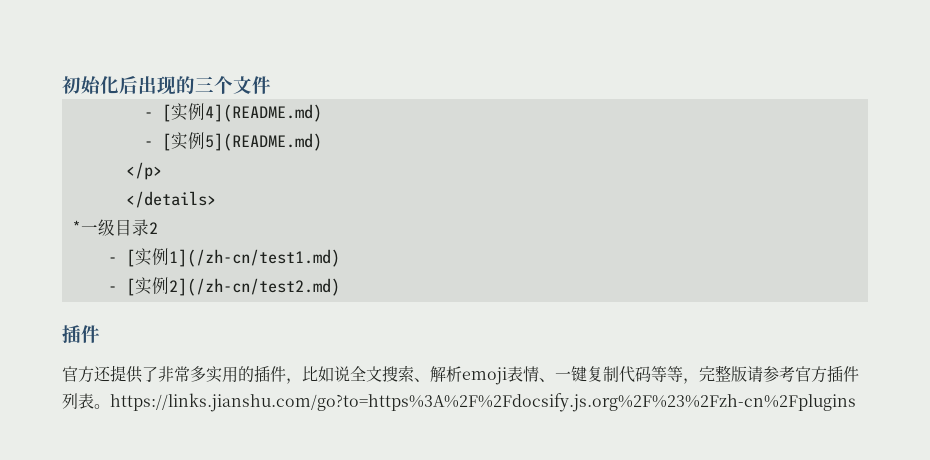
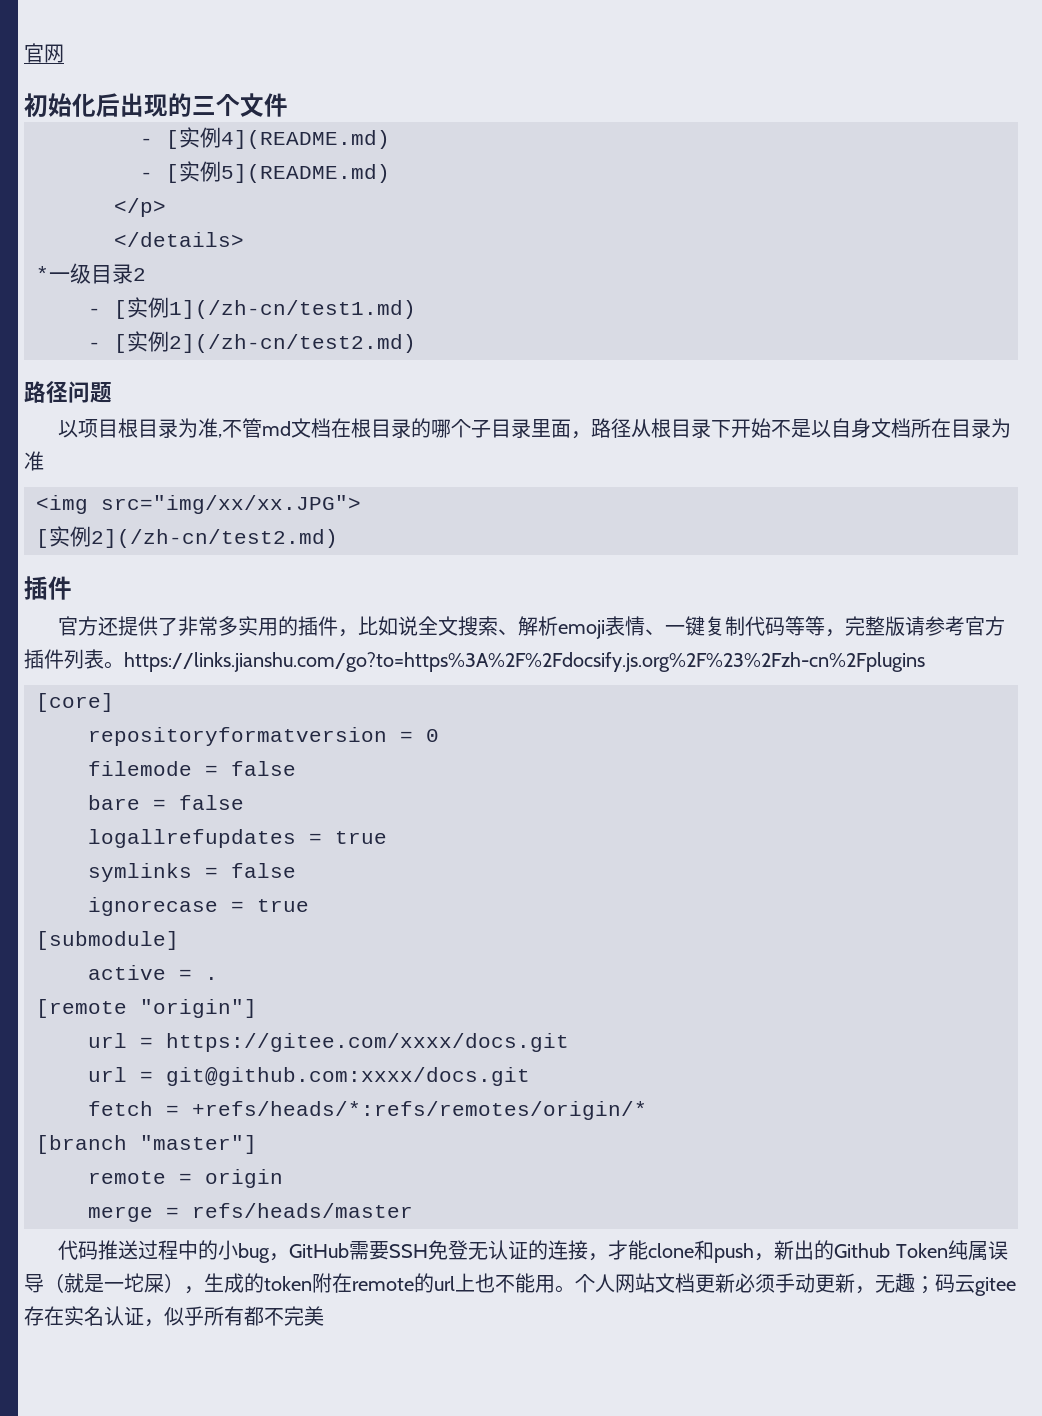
+ 官网
+ 路径问题
+ 以项目根目录为准,不管md文档在根目录的哪个子目录里面，路径从根目录下开始不是以自身文档所在目录为准
+ <img src="img/xx/xx.JPG">
+ [实例2](/zh-cn/test2.md)
+ [core]
+ repositoryformatversion = 0
+ filemode = false
+ bare = false
+ logallrefupdates = true
+ symlinks = false
+ ignorecase = true
+ [submodule]
+ active = .
+ [remote "origin"]
+ url = https://gitee.com/xxxx/docs.git
+ url = git@github.com:xxxx/docs.git
+ fetch = +refs/heads/*:refs/remotes/origin/*
+ [branch "master"]
+ remote = origin
+ merge = refs/heads/master
+ 代码推送过程中的小bug，GitHub需要SSH免登无认证的连接，才能clone和push，新出的Github Token纯属误导（就是一坨屎），生成的token附在remote的url上也不能用。个人网站文档更新必须手动更新，无趣；码云gitee存在实名认证，似乎所有都不完美

